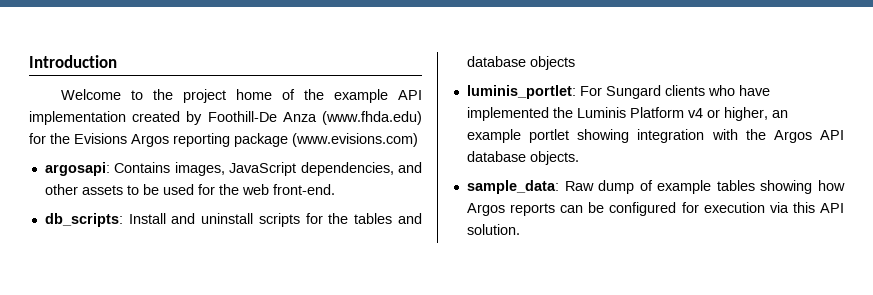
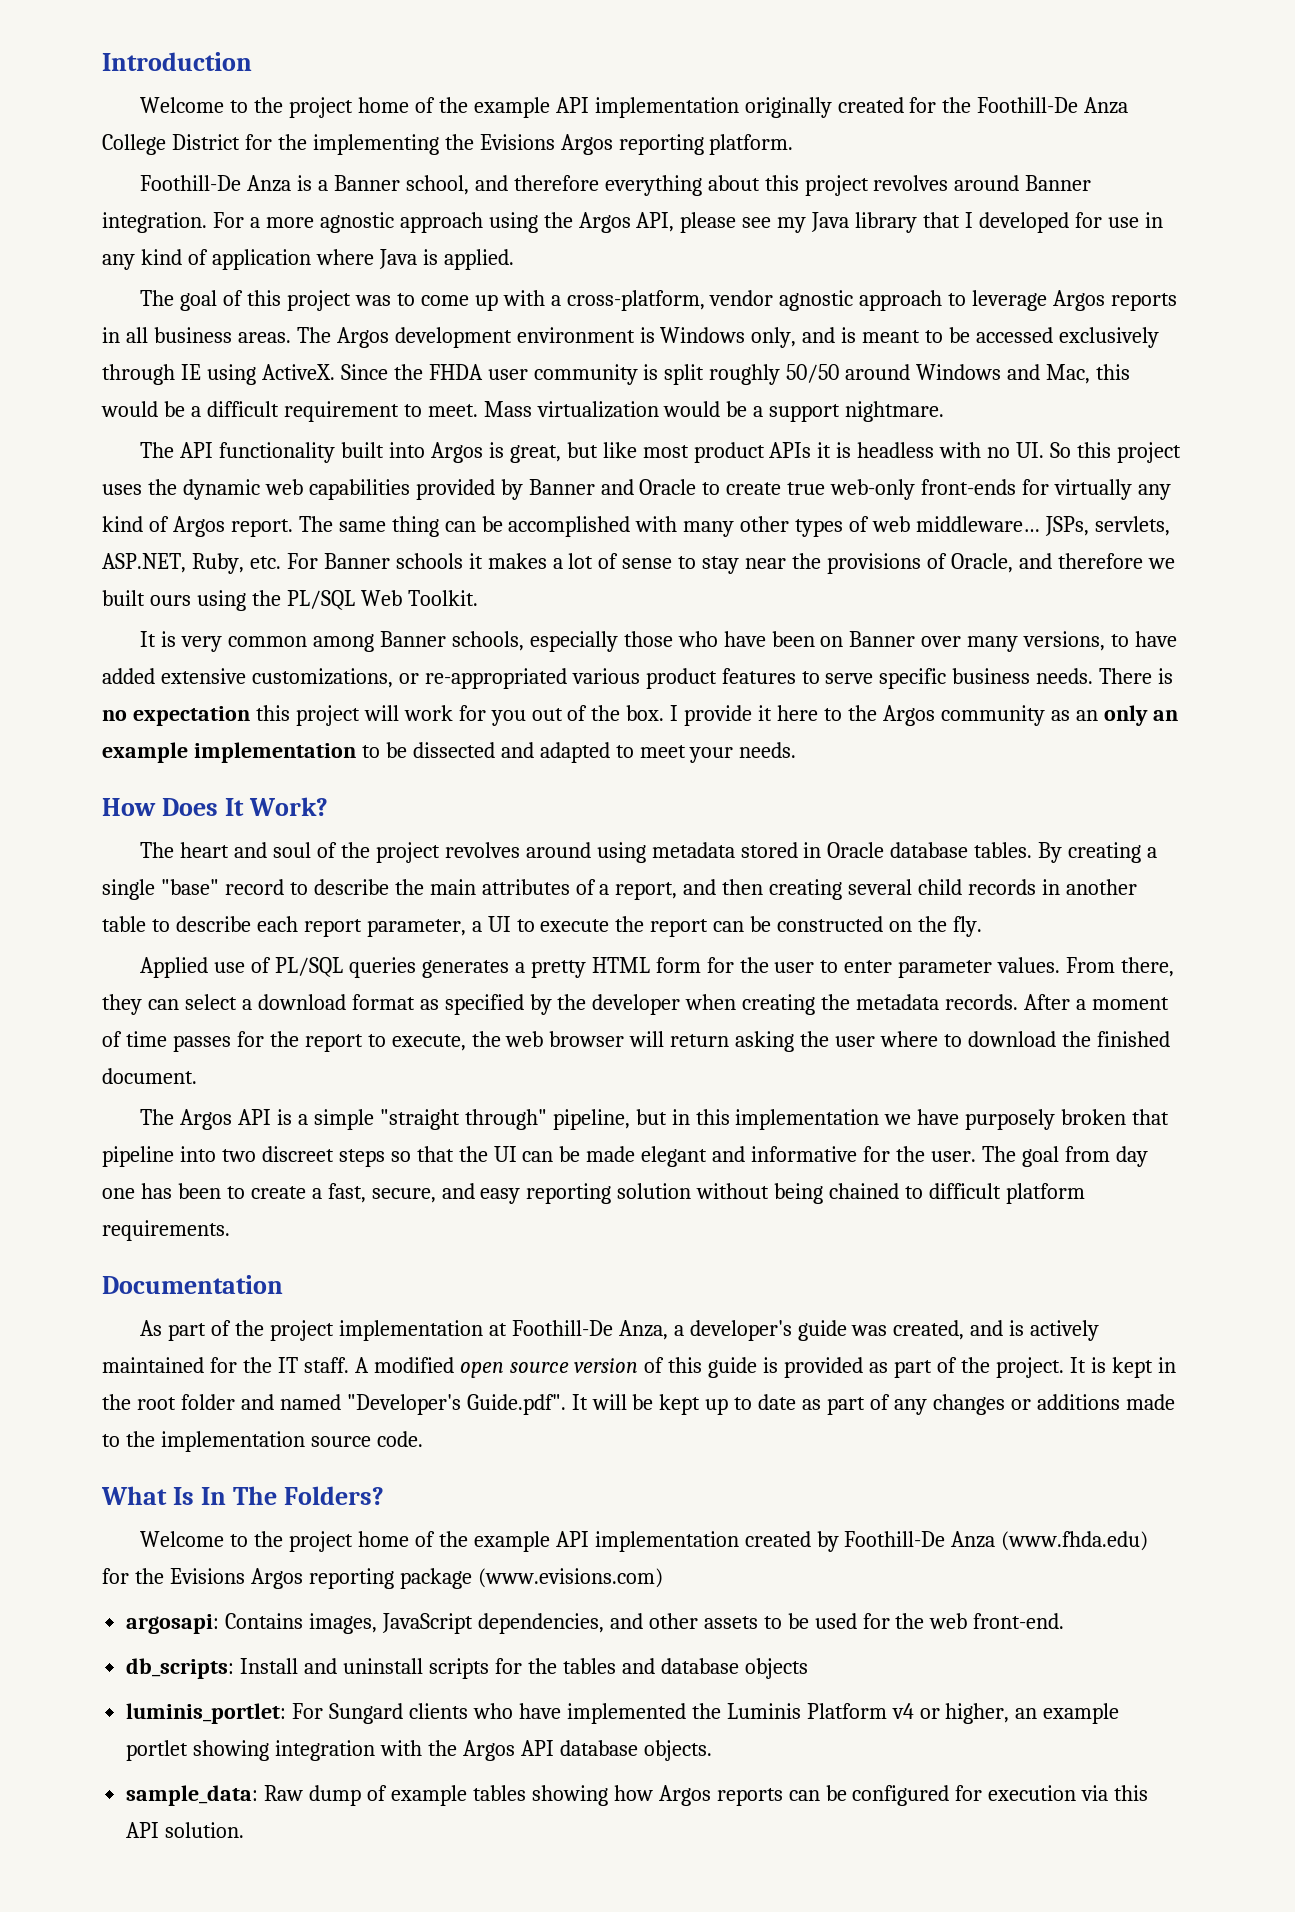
+ Welcome to the project home of the example API implementation originally created for the Foothill-De Anza College District for the implementing the Evisions Argos reporting platform.
+ Foothill-De Anza is a Banner school, and therefore everything about this project revolves around Banner integration. For a more agnostic approach using the Argos API, please see my Java library that I developed for use in any kind of application where Java is applied.
+ The goal of this project was to come up with a cross-platform, vendor agnostic approach to leverage Argos reports in all business areas. The Argos development environment is Windows only, and is meant to be accessed exclusively through IE using ActiveX. Since the FHDA user community is split roughly 50/50 around Windows and Mac, this would be a difficult requirement to meet. Mass virtualization would be a support nightmare.
+ The API functionality built into Argos is great, but like most product APIs it is headless with no UI. So this project uses the dynamic web capabilities provided by Banner and Oracle to create true web-only front-ends for virtually any kind of Argos report. The same thing can be accomplished with many other types of web middleware… JSPs, servlets, ASP.NET, Ruby, etc. For Banner schools it makes a lot of sense to stay near the provisions of Oracle, and therefore we built ours using the PL/SQL Web Toolkit.
+ It is very common among Banner schools, especially those who have been on Banner over many versions, to have added extensive customizations, or re-appropriated various product features to serve specific business needs. There is no expectation this project will work for you out of the box. I provide it here to the Argos community as an only an example implementation to be dissected and adapted to meet your needs.
+ How Does It Work?
+ The heart and soul of the project revolves around using metadata stored in Oracle database tables. By creating a single "base" record to describe the main attributes of a report, and then creating several child records in another table to describe each report parameter, a UI to execute the report can be constructed on the fly.
+ Applied use of PL/SQL queries generates a pretty HTML form for the user to enter parameter values. From there, they can select a download format as specified by the developer when creating the metadata records. After a moment of time passes for the report to execute, the web browser will return asking the user where to download the finished document.
+ The Argos API is a simple "straight through" pipeline, but in this implementation we have purposely broken that pipeline into two discreet steps so that the UI can be made elegant and informative for the user. The goal from day one has been to create a fast, secure, and easy reporting solution without being chained to difficult platform requirements.
+ Documentation
+ As part of the project implementation at Foothill-De Anza, a developer's guide was created, and is actively maintained for the IT staff. A modified open source version of this guide is provided as part of the project. It is kept in the root folder and named "Developer's Guide.pdf". It will be kept up to date as part of any changes or additions made to the implementation source code.
+ What Is In The Folders?

